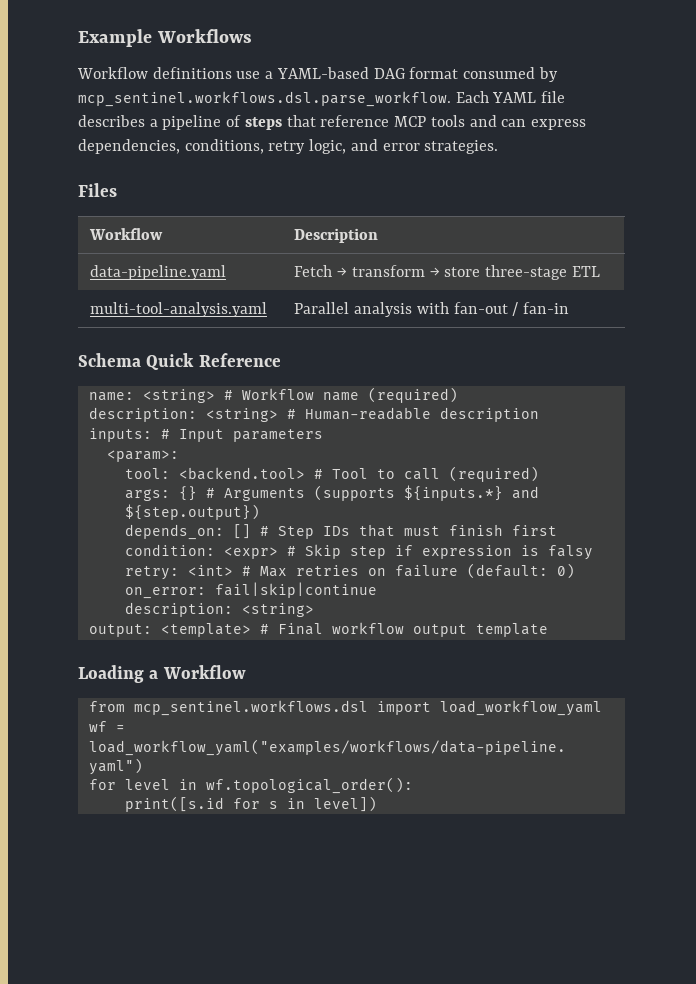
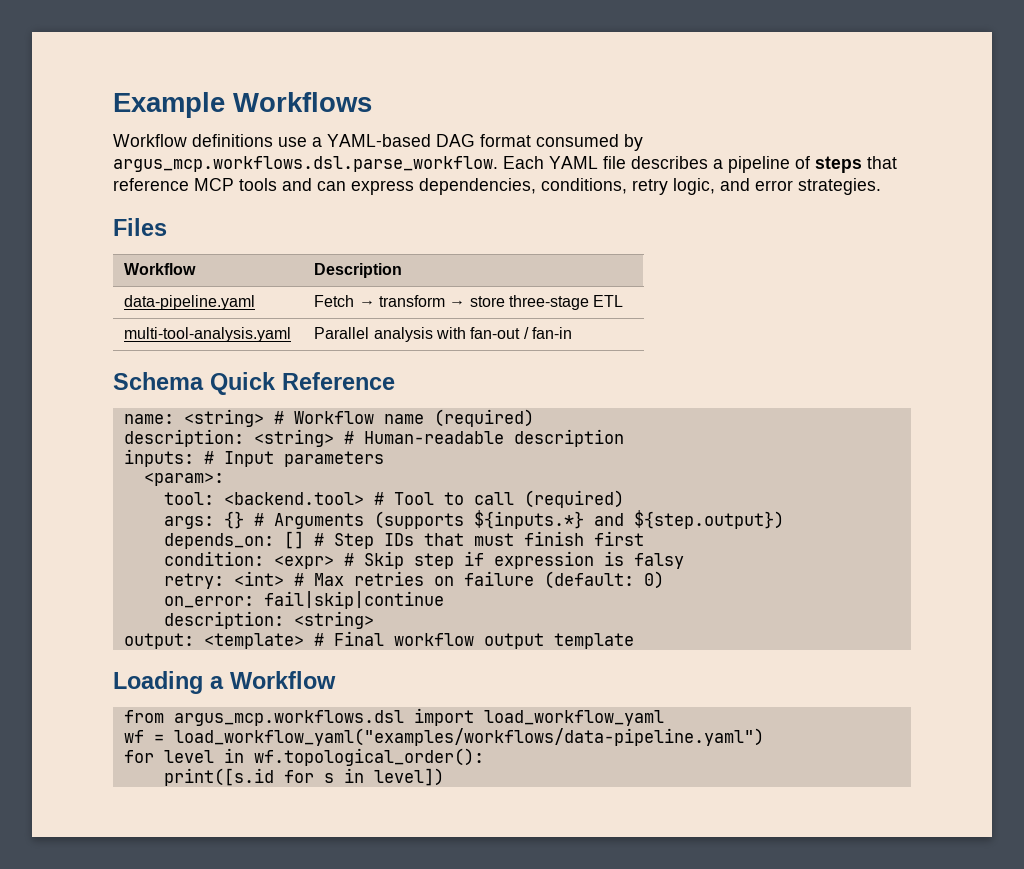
- Workflow definitions use a YAML-based DAG format consumed by mcp_sentinel.workflows.dsl.parse_workflow. Each YAML file describes a pipeline of steps that reference MCP tools and can express dependencies, conditions, retry logic, and error strategies.
+ Workflow definitions use a YAML-based DAG format consumed by argus_mcp.workflows.dsl.parse_workflow. Each YAML file describes a pipeline of steps that reference MCP tools and can express dependencies, conditions, retry logic, and error strategies.
- from mcp_sentinel.workflows.dsl import load_workflow_yaml
+ from argus_mcp.workflows.dsl import load_workflow_yaml

